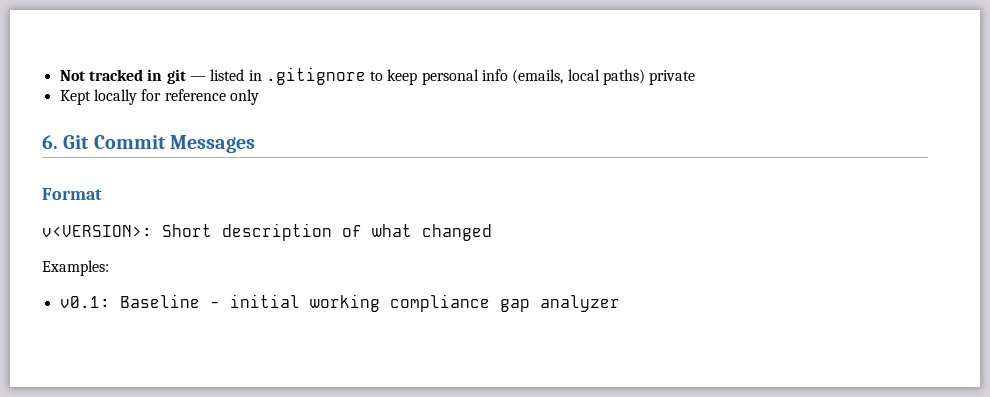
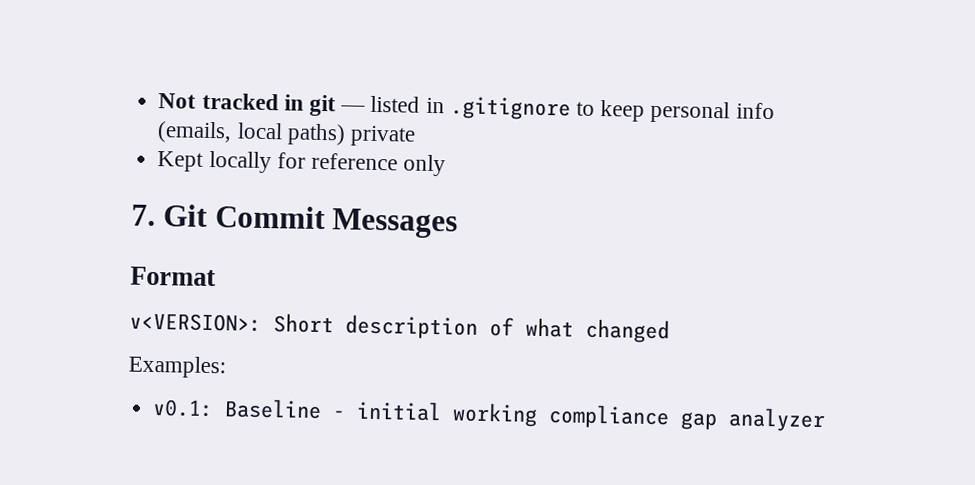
- 6. Git Commit Messages
+ 7. Git Commit Messages

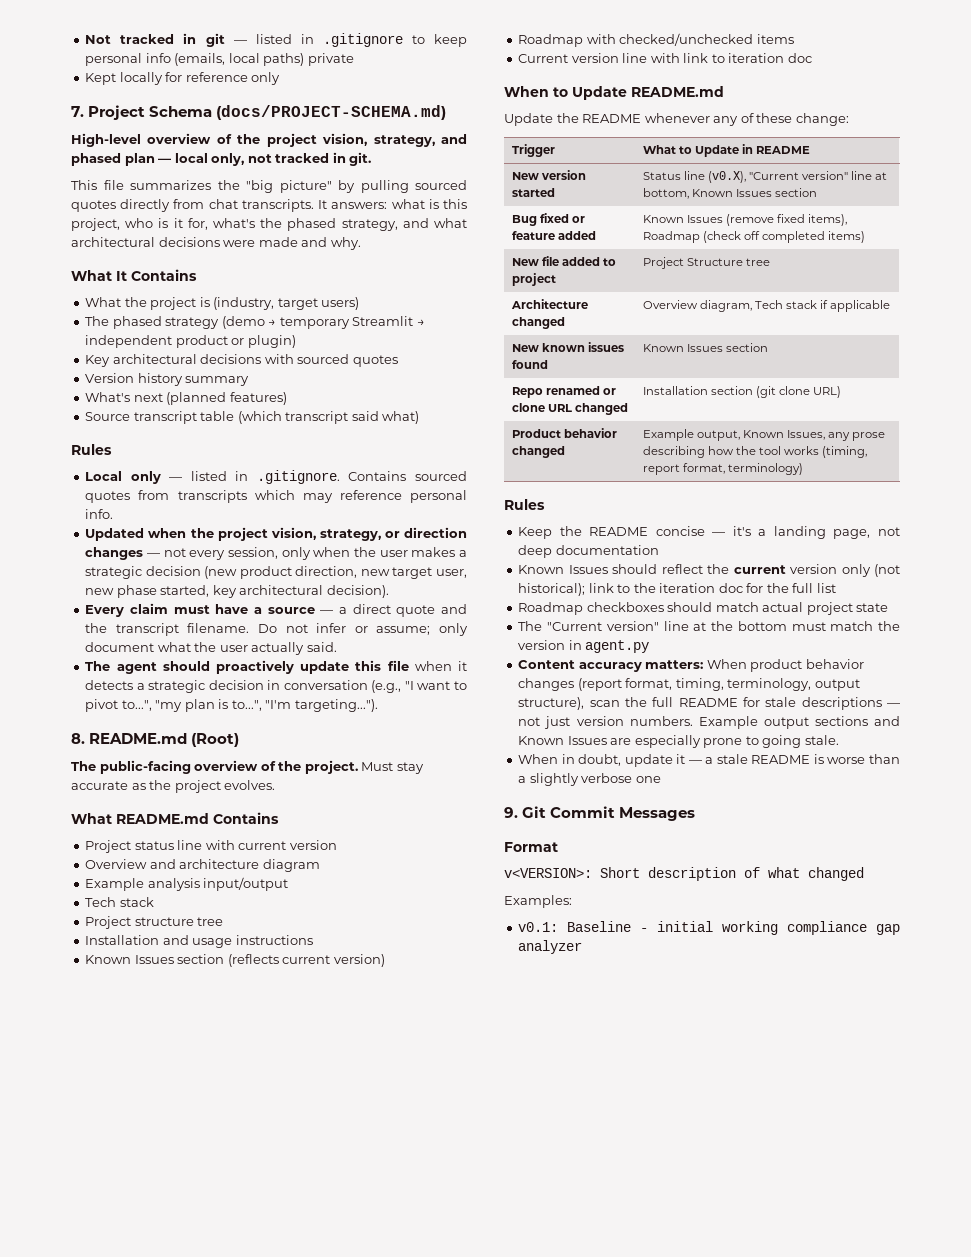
- 7. Git Commit Messages
+ 7. Project Schema (docs/PROJECT-SCHEMA.md)
+ High-level overview of the project vision, strategy, and phased plan — local only, not tracked in git.
+ This file summarizes the "big picture" by pulling sourced quotes directly from chat transcripts. It answers: what is this project, who is it for, what's the phased strategy, and what architectural decisions were made and why.
+ What It Contains
+ What the project is (industry, target users)
+ The phased strategy (demo → temporary Streamlit → independent product or plugin)
+ Key architectural decisions with sourced quotes
+ Version history summary
+ What's next (planned features)
+ Source transcript table (which transcript said what)
+ Rules
+ Local only — listed in .gitignore. Contains sourced quotes from transcripts which may reference personal info.
+ Updated when the project vision, strategy, or direction changes — not every session, only when the user makes a strategic decision (new product direction, new target user, new phase started, key architectural decision).
+ Every claim must have a source — a direct quote and the transcript filename. Do not infer or assume; only document what the user actually said.
+ The agent should proactively update this file when it detects a strategic decision in conversation (e.g., "I want to pivot to...", "my plan is to...", "I'm targeting...").
+ 8. README.md (Root)
+ The public-facing overview of the project. Must stay accurate as the project evolves.
+ What README.md Contains
+ Project status line with current version
+ Overview and architecture diagram
+ Example analysis input/output
+ Tech stack
+ Project structure tree
+ Installation and usage instructions
+ Known Issues section (reflects current version)
+ Roadmap with checked/unchecked items
+ Current version line with link to iteration doc
+ When to Update README.md
+ Update the README whenever any of these change:
+ Trigger | What to Update in README
+ New version started | Status line (v0.X), "Current version" line at bottom, Known Issues section
+ Bug fixed or feature added | Known Issues (remove fixed items), Roadmap (check off completed items)
+ New file added to project | Project Structure tree
+ Architecture changed | Overview diagram, Tech stack if applicable
+ New known issues found | Known Issues section
+ Repo renamed or clone URL changed | Installation section (git clone URL)
+ Product behavior changed | Example output, Known Issues, any prose describing how the tool works (timing, report format, terminology)
+ Rules
+ Keep the README concise — it's a landing page, not deep documentation
+ Known Issues should reflect the current version only (not historical); link to the iteration doc for the full list
+ Roadmap checkboxes should match actual project state
+ The "Current version" line at the bottom must match the version in agent.py
+ Content accuracy matters: When product behavior changes (report format, timing, terminology, output structure), scan the full README for stale descriptions — not just version numbers. Example output sections and Known Issues are especially prone to going stale.
+ When in doubt, update it — a stale README is worse than a slightly verbose one
+ 9. Git Commit Messages

